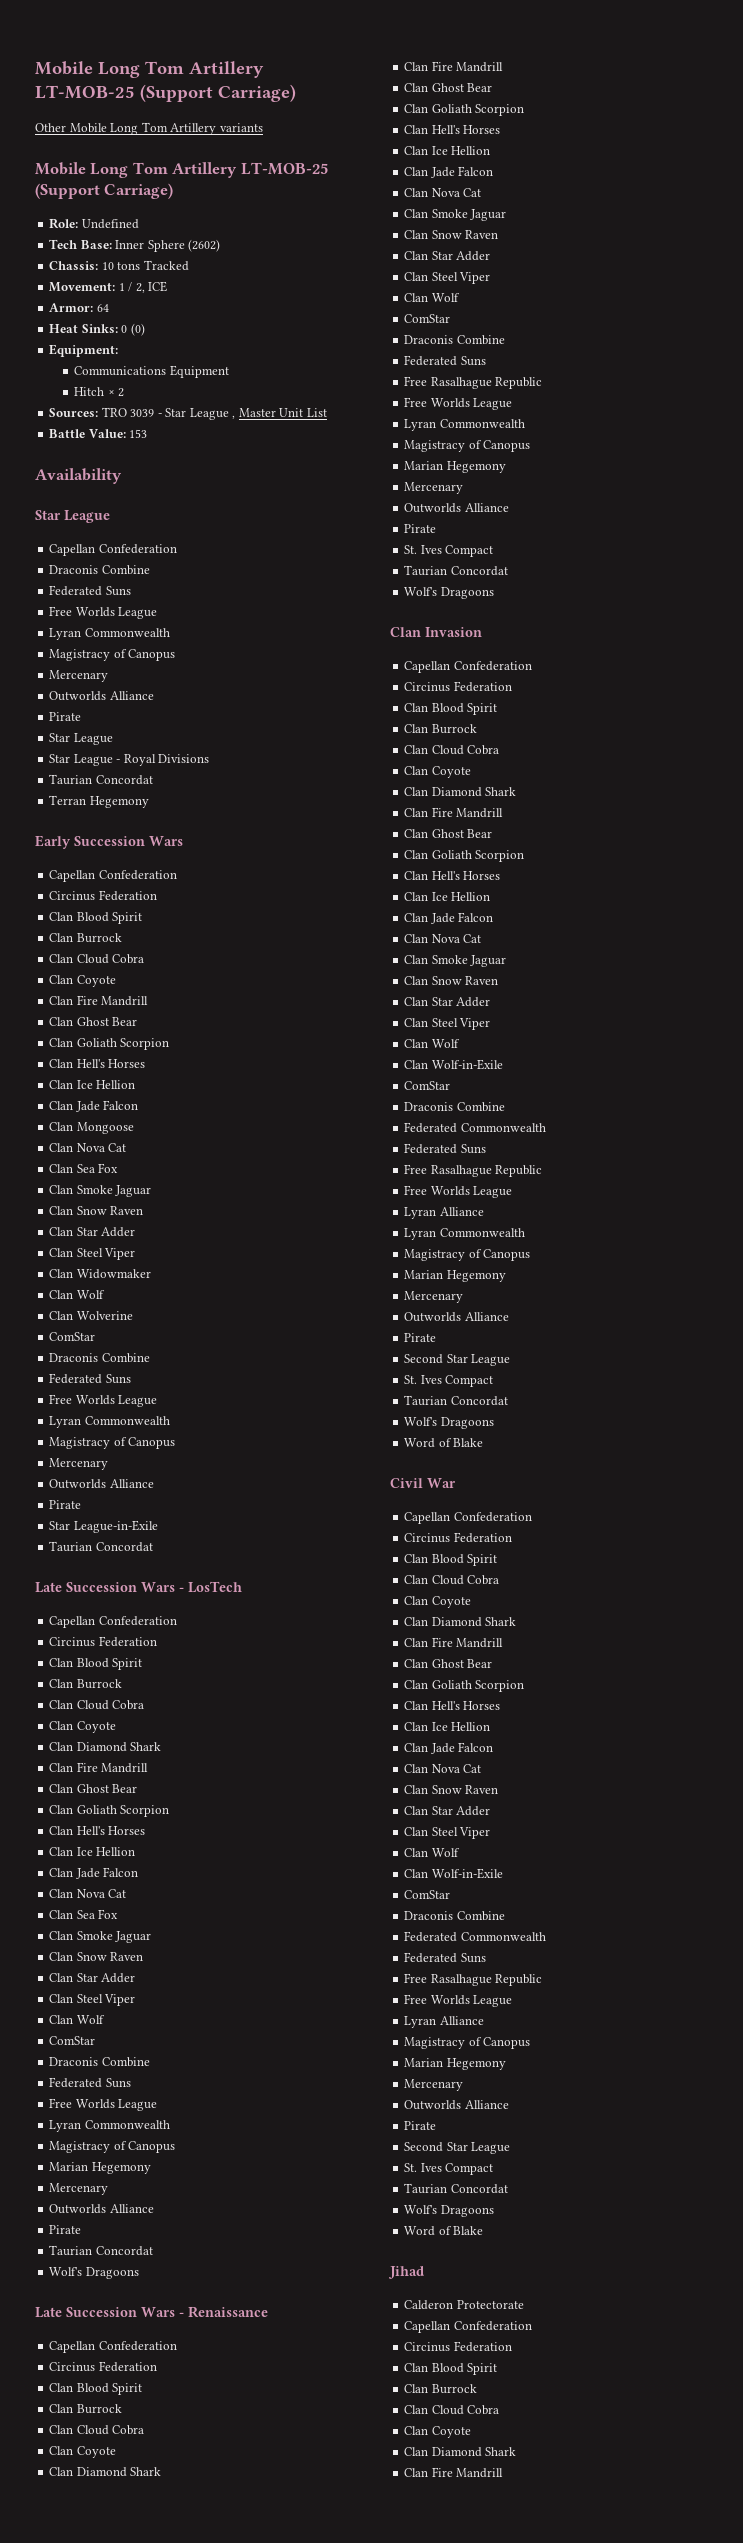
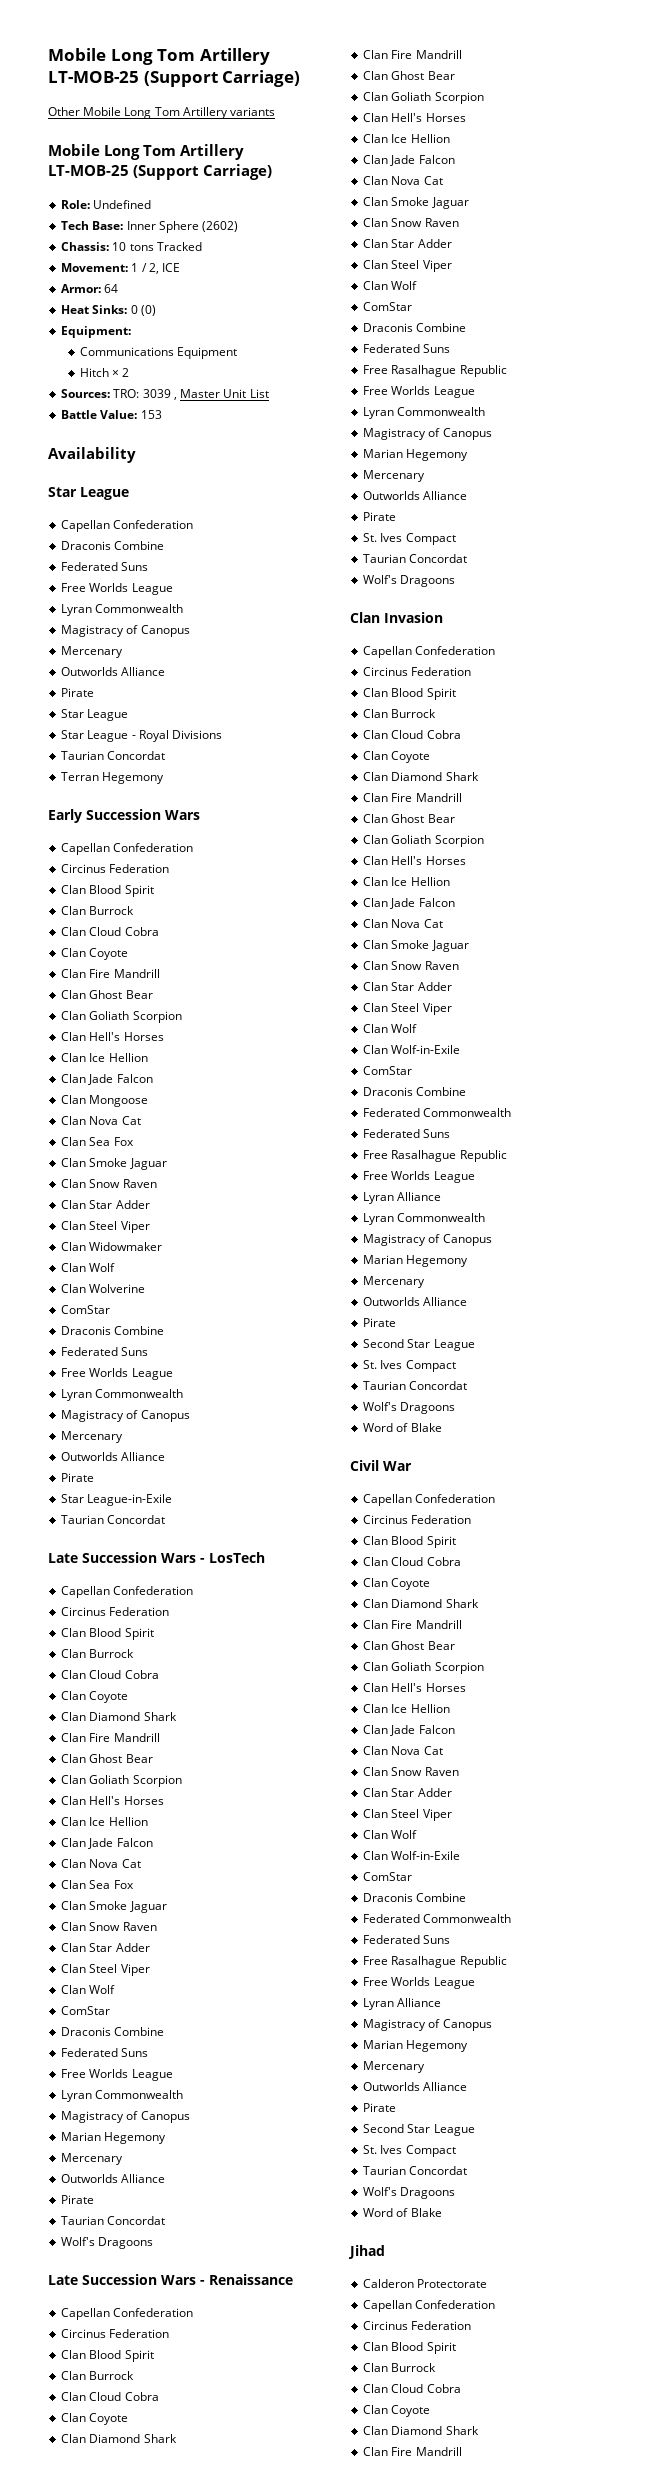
- Sources: TRO 3039 - Star League , Master Unit List
+ Sources: TRO: 3039 , Master Unit List

